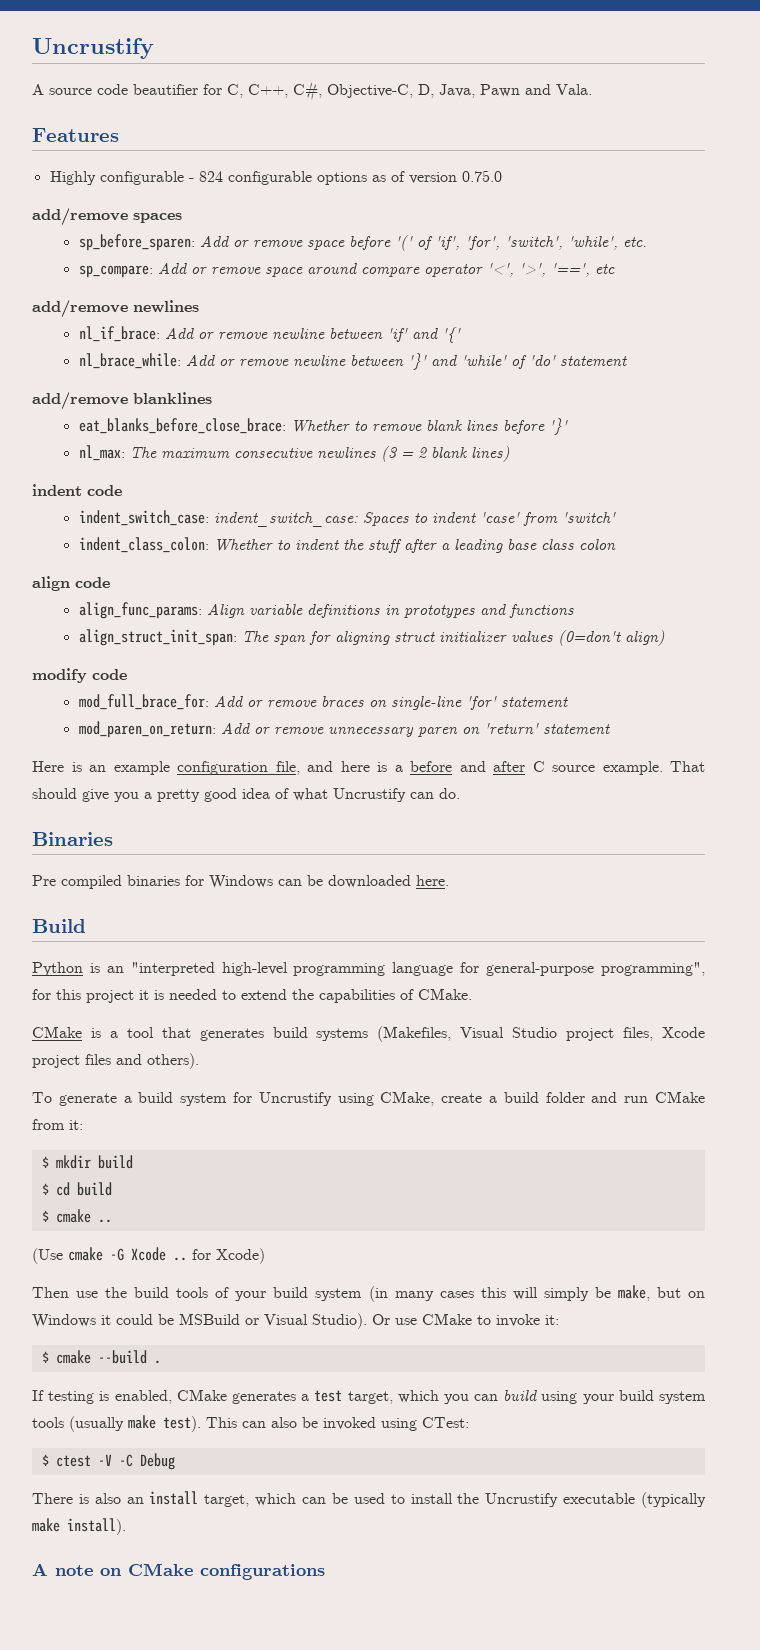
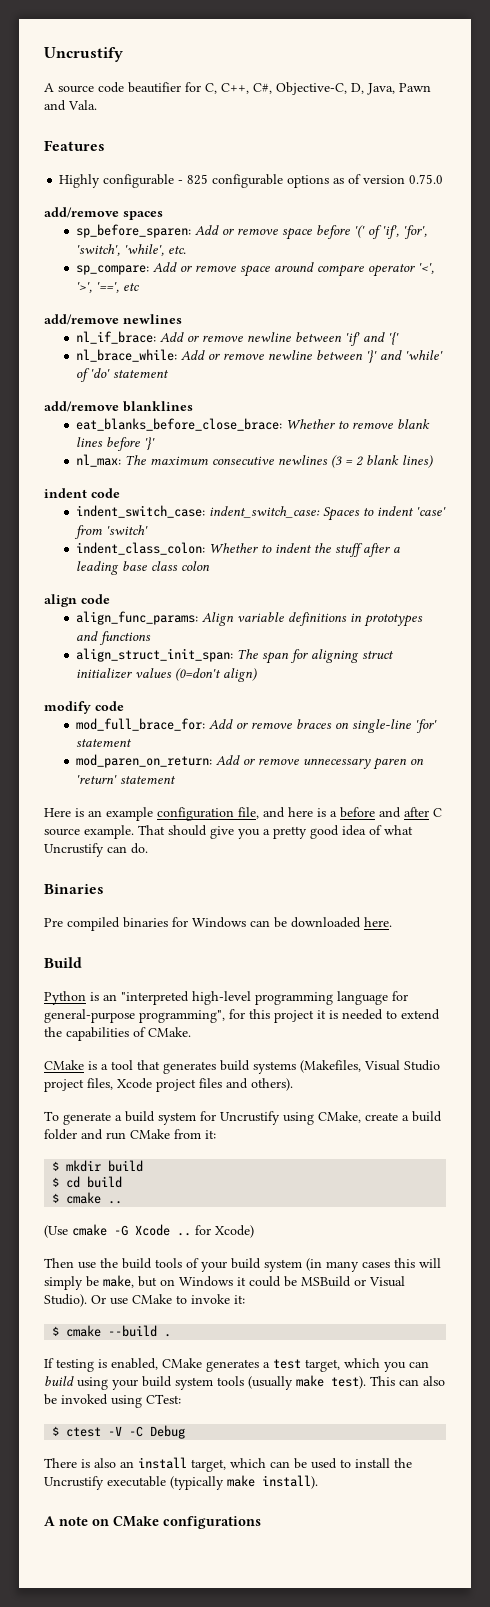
- Highly configurable - 824 configurable options as of version 0.75.0
+ Highly configurable - 825 configurable options as of version 0.75.0

